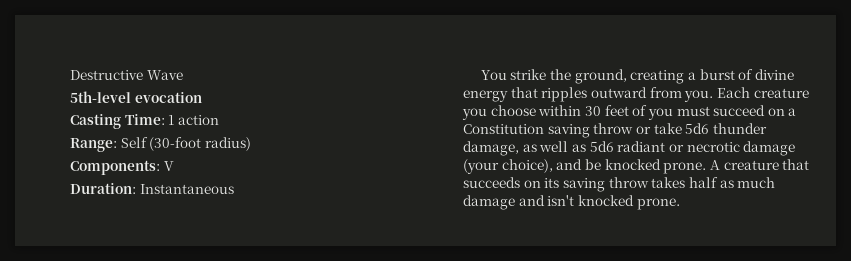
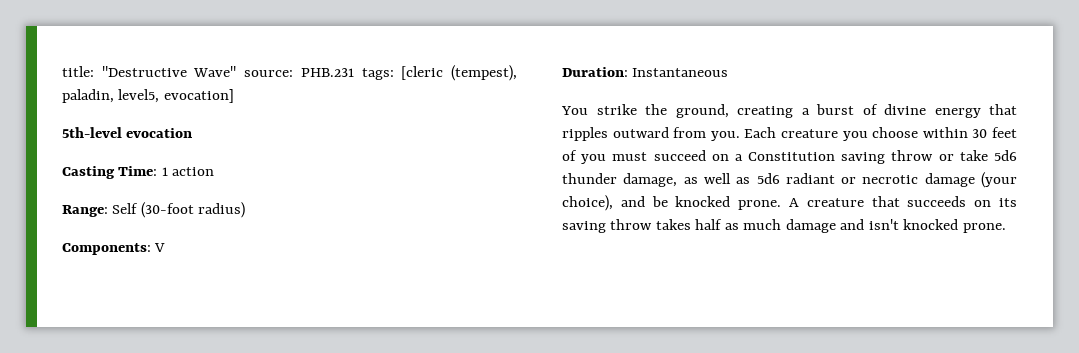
- Destructive Wave
+ title: "Destructive Wave" source: PHB.231 tags: [cleric (tempest), paladin, level5, evocation]

